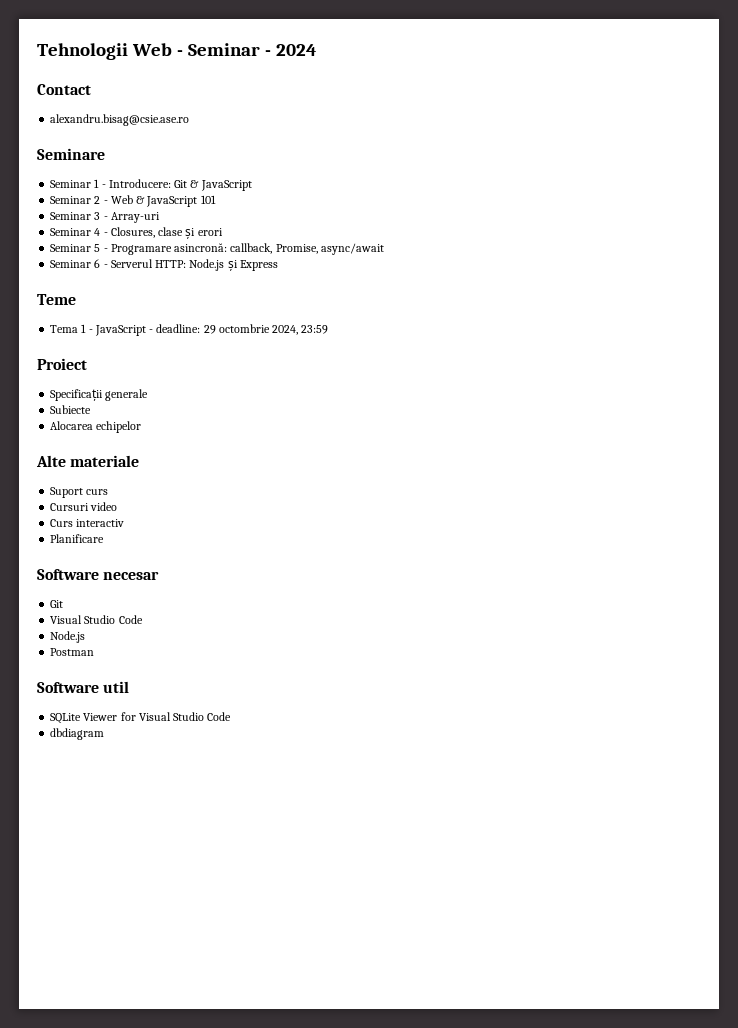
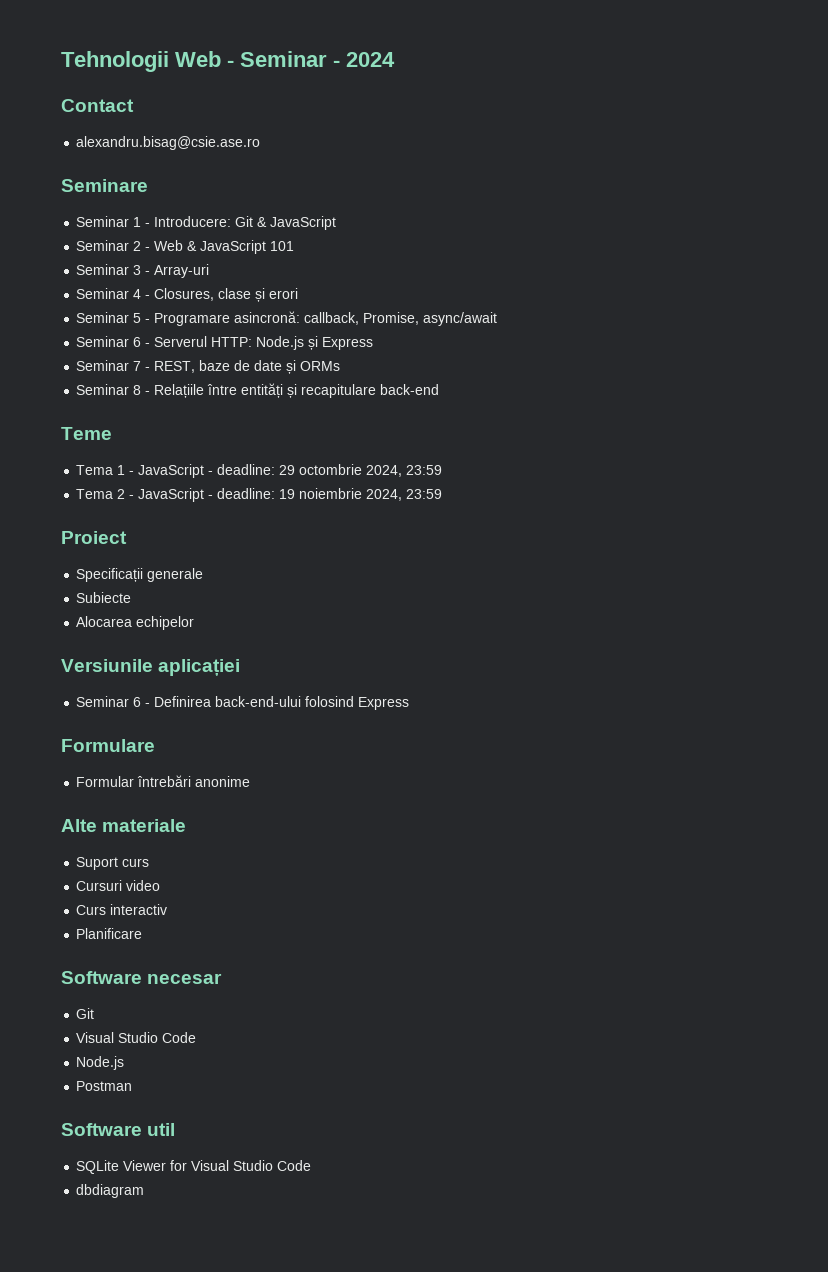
+ Seminar 7 - REST, baze de date și ORMs
+ Seminar 8 - Relațiile între entități și recapitulare back-end
+ Tema 2 - JavaScript - deadline: 19 noiembrie 2024, 23:59
+ Versiunile aplicației
+ Seminar 6 - Definirea back-end-ului folosind Express
+ Formulare
+ Formular întrebări anonime

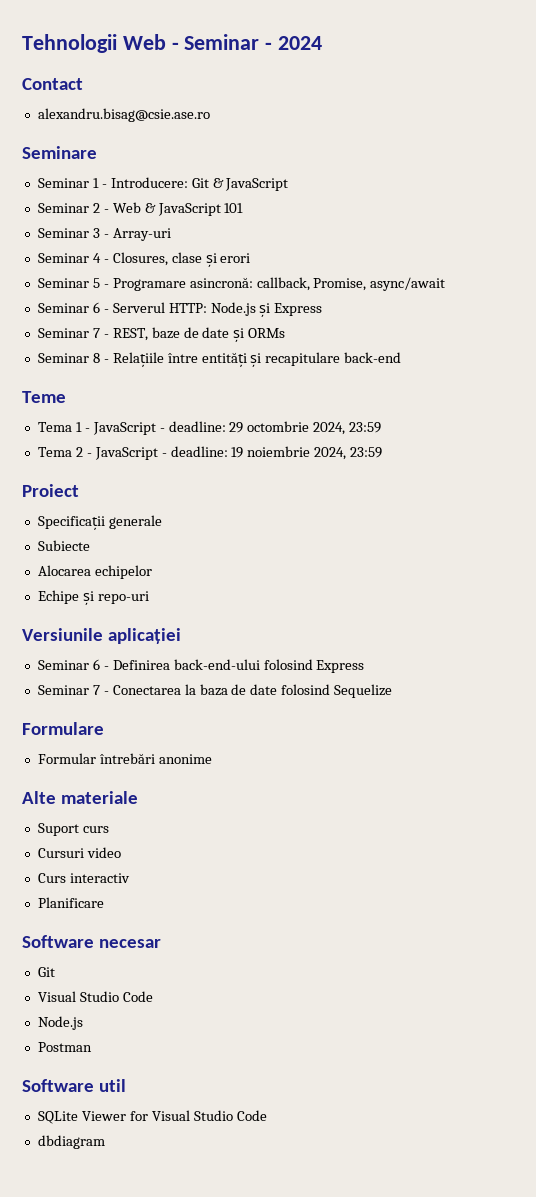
+ Echipe și repo-uri
+ Seminar 7 - Conectarea la baza de date folosind Sequelize

